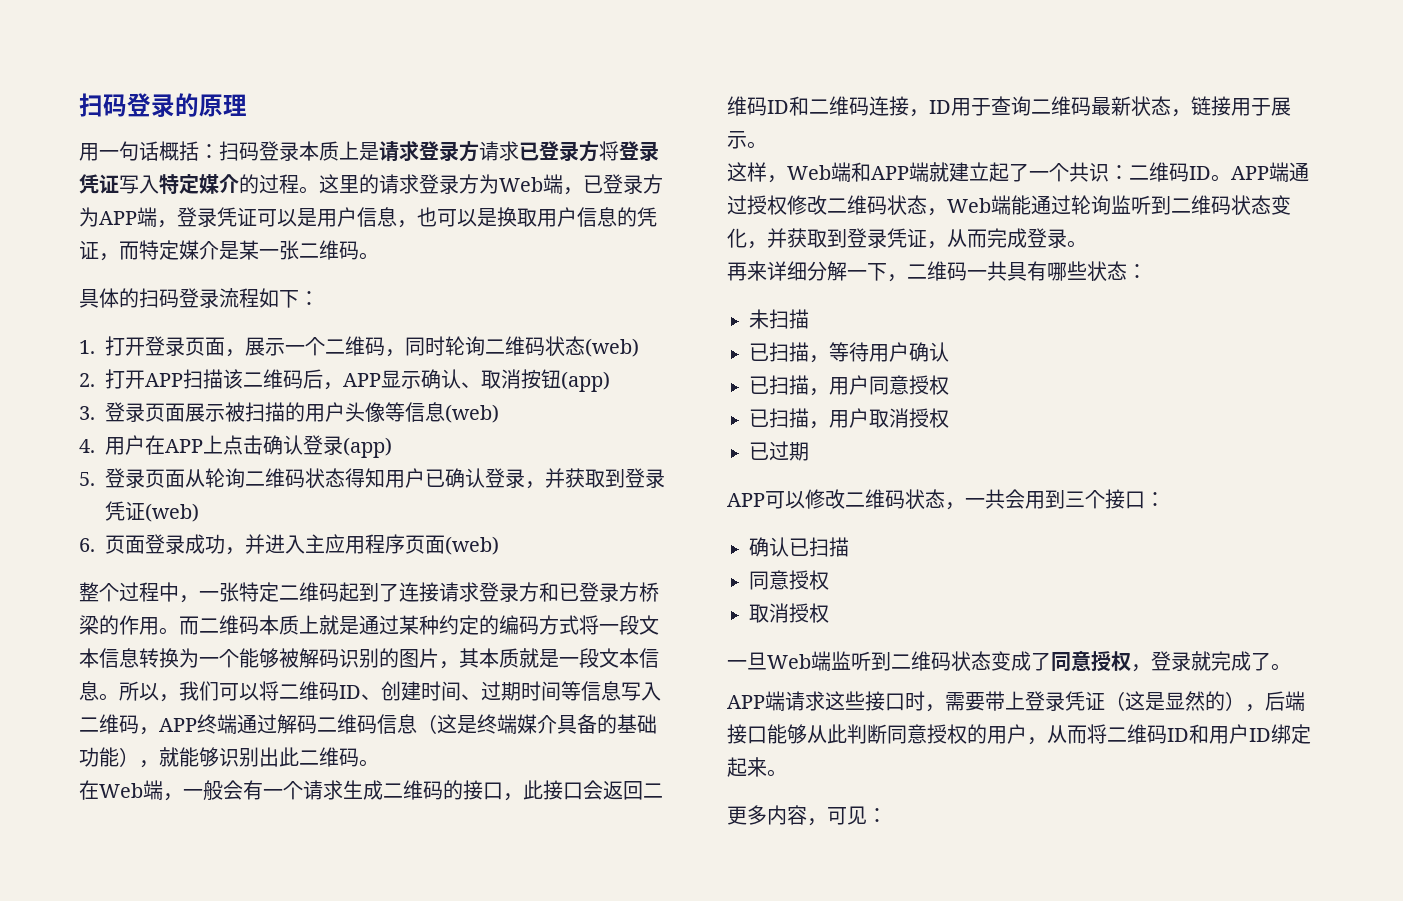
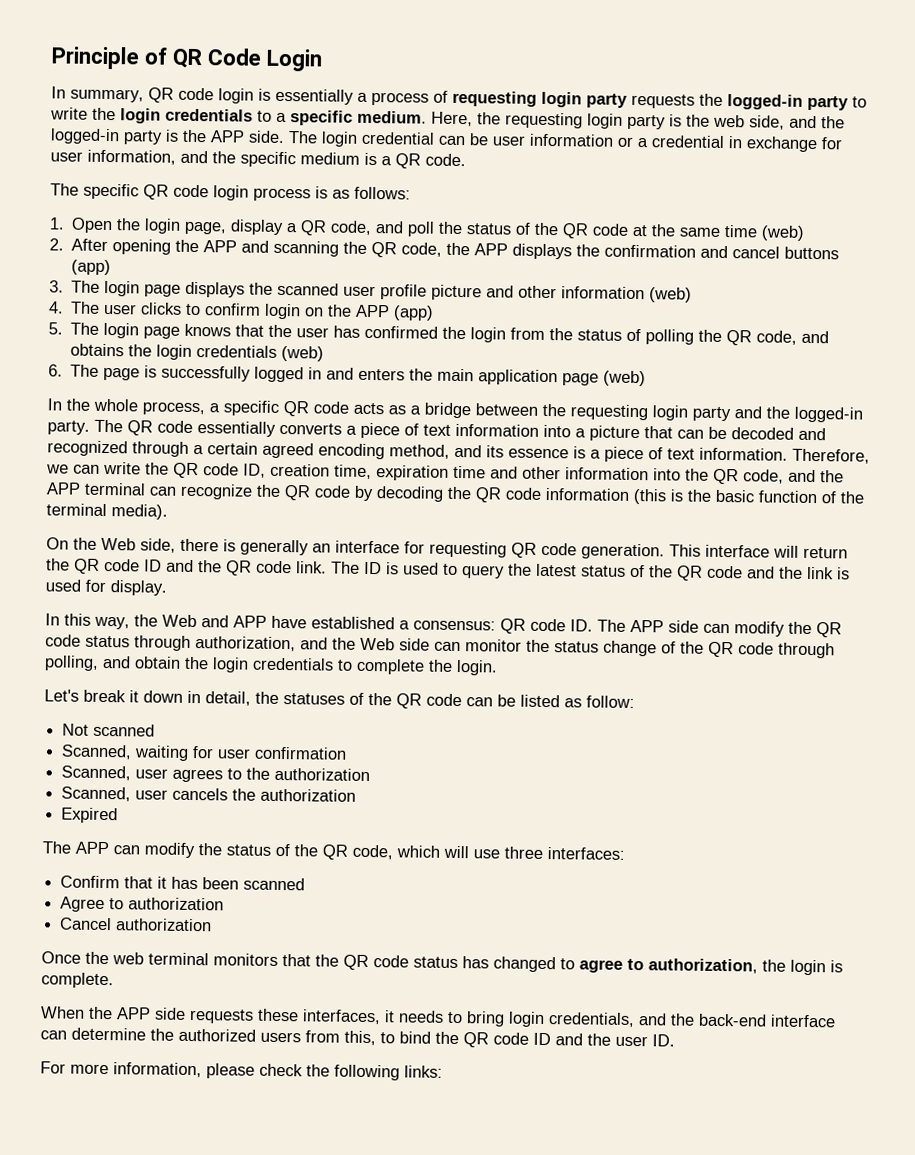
- 扫码登录的原理
- 用一句话概括：扫码登录本质上是请求登录方请求已登录方将登录凭证写入特定媒介的过程。这里的请求登录方为Web端，已登录方为APP端，登录凭证可以是用户信息，也可以是换取用户信息的凭证，而特定媒介是某一张二维码。
- 具体的扫码登录流程如下：
- 1.打开登录页面，展示一个二维码，同时轮询二维码状态(web)
- 2.打开APP扫描该二维码后，APP显示确认、取消按钮(app)
- 3.登录页面展示被扫描的用户头像等信息(web)
- 4.用户在APP上点击确认登录(app)
- 5.登录页面从轮询二维码状态得知用户已确认登录，并获取到登录凭证(web)
- 6.页面登录成功，并进入主应用程序页面(web)
- 整个过程中，一张特定二维码起到了连接请求登录方和已登录方桥梁的作用。而二维码本质上就是通过某种约定的编码方式将一段文本信息转换为一个能够被解码识别的图片，其本质就是一段文本信息。所以，我们可以将二维码ID、创建时间、过期时间等信息写入二维码，APP终端通过解码二维码信息（这是终端媒介具备的基础功能），就能够识别出此二维码。
- 在Web端，一般会有一个请求生成二维码的接口，此接口会返回二维码ID和二维码连接，ID用于查询二维码最新状态，链接用于展示。
- 这样，Web端和APP端就建立起了一个共识：二维码ID。APP端通过授权修改二维码状态，Web端能通过轮询监听到二维码状态变化，并获取到登录凭证，从而完成登录。
- 再来详细分解一下，二维码一共具有哪些状态：
- 未扫描
- 已扫描，等待用户确认
- 已扫描，用户同意授权
- 已扫描，用户取消授权
- 已过期
- APP可以修改二维码状态，一共会用到三个接口：
- 确认已扫描
- 同意授权
- 取消授权
- 一旦Web端监听到二维码状态变成了同意授权，登录就完成了。
- APP端请求这些接口时，需要带上登录凭证（这是显然的），后端接口能够从此判断同意授权的用户，从而将二维码ID和用户ID绑定起来。
- 更多内容，可见：
+ Principle of QR Code Login
+ In summary, QR code login is essentially a process of requesting login party requests the logged-in party to write the login credentials to a specific medium. Here, the requesting login party is the web side, and the logged-in party is the APP side. The login credential can be user information or a credential in exchange for user information, and the specific medium is a QR code.
+ The specific QR code login process is as follows:
+ 1. Open the login page, display a QR code, and poll the status of the QR code at the same time (web)
+ 2. After opening the APP and scanning the QR code, the APP displays the confirmation and cancel buttons (app)
+ 3. The login page displays the scanned user profile picture and other information (web)
+ 4. The user clicks to confirm login on the APP (app)
+ 5. The login page knows that the user has confirmed the login from the status of polling the QR code, and obtains the login credentials (web)
+ 6. The page is successfully logged in and enters the main application page (web)
+ In the whole process, a specific QR code acts as a bridge between the requesting login party and the logged-in party. The QR code essentially converts a piece of text information into a picture that can be decoded and recognized through a certain agreed encoding method, and its essence is a piece of text information. Therefore, we can write the QR code ID, creation time, expiration time and other information into the QR code, and the APP terminal can recognize the QR code by decoding the QR code information (this is the basic function of the terminal media).
+ On the Web side, there is generally an interface for requesting QR code generation. This interface will return the QR code ID and the QR code link. The ID is used to query the latest status of the QR code and the link is used for display.
+ In this way, the Web and APP have established a consensus: QR code ID. The APP side can modify the QR code status through authorization, and the Web side can monitor the status change of the QR code through polling, and obtain the login credentials to complete the login.
+ Let's break it down in detail, the statuses of the QR code can be listed as follow:
+ Not scanned
+ Scanned, waiting for user confirmation
+ Scanned, user agrees to the authorization
+ Scanned, user cancels the authorization
+ Expired
+ The APP can modify the status of the QR code, which will use three interfaces:
+ Confirm that it has been scanned
+ Agree to authorization
+ Cancel authorization
+ Once the web terminal monitors that the QR code status has changed to agree to authorization, the login is complete.
+ When the APP side requests these interfaces, it needs to bring login credentials, and the back-end interface can determine the authorized users from this, to bind the QR code ID and the user ID.
+ For more information, please check the following links:

